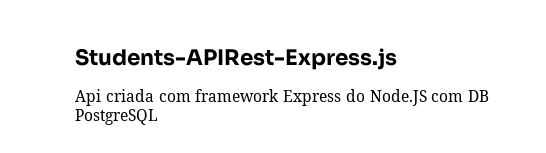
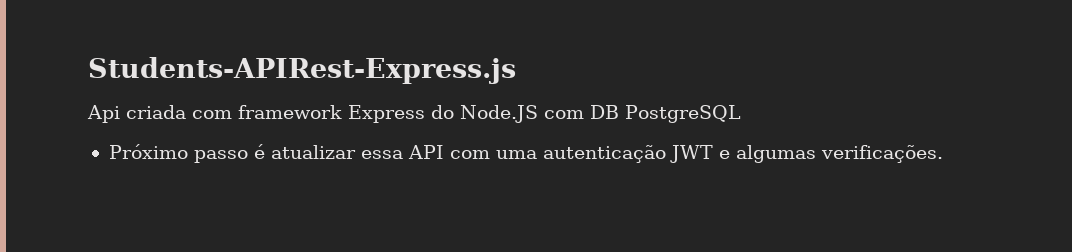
+ Próximo passo é atualizar essa API com uma autenticação JWT e algumas verificações.

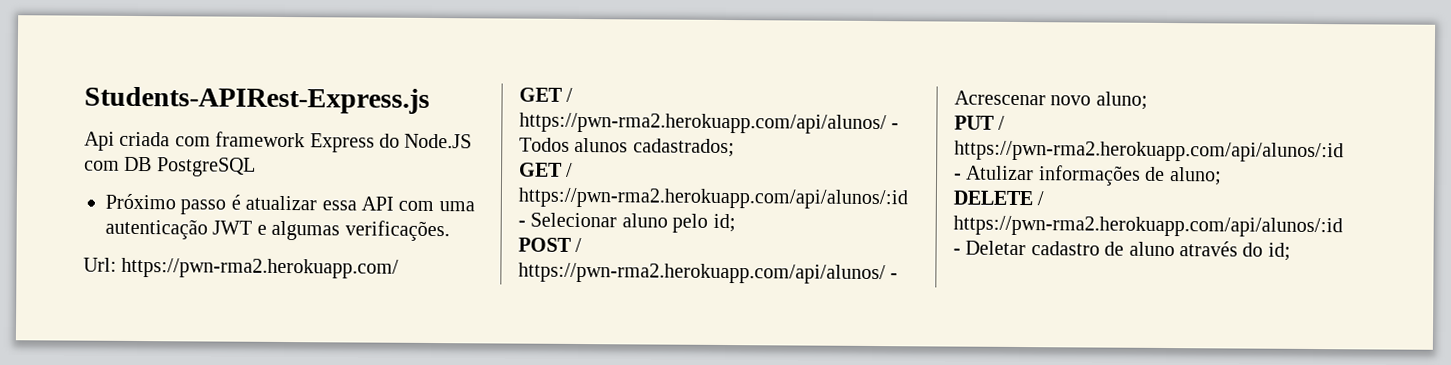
+ Url: https://pwn-rma2.herokuapp.com/
+ GET / https://pwn-rma2.herokuapp.com/api/alunos/ - Todos alunos cadastrados;
+ GET / https://pwn-rma2.herokuapp.com/api/alunos/:id - Selecionar aluno pelo id;
+ POST / https://pwn-rma2.herokuapp.com/api/alunos/ - Acrescenar novo aluno;
+ PUT / https://pwn-rma2.herokuapp.com/api/alunos/:id - Atulizar informações de aluno;
+ DELETE / https://pwn-rma2.herokuapp.com/api/alunos/:id - Deletar cadastro de aluno através do id;

